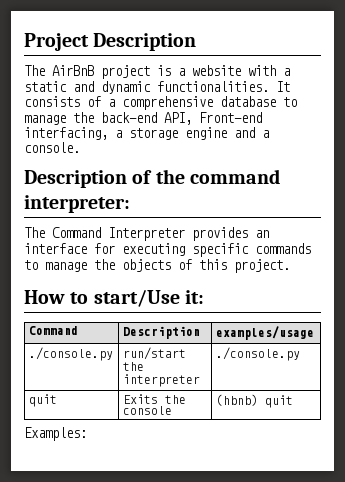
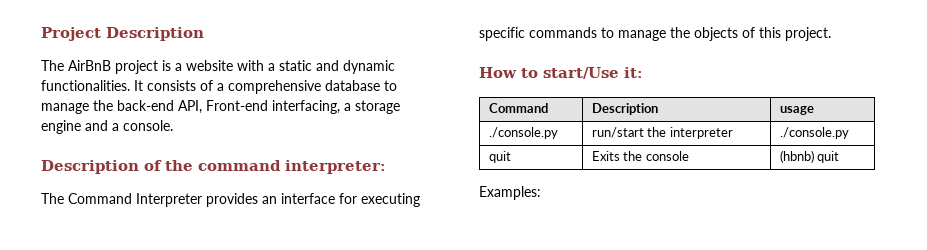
- Command | Description | examples/usage
+ Command | Description | usage

